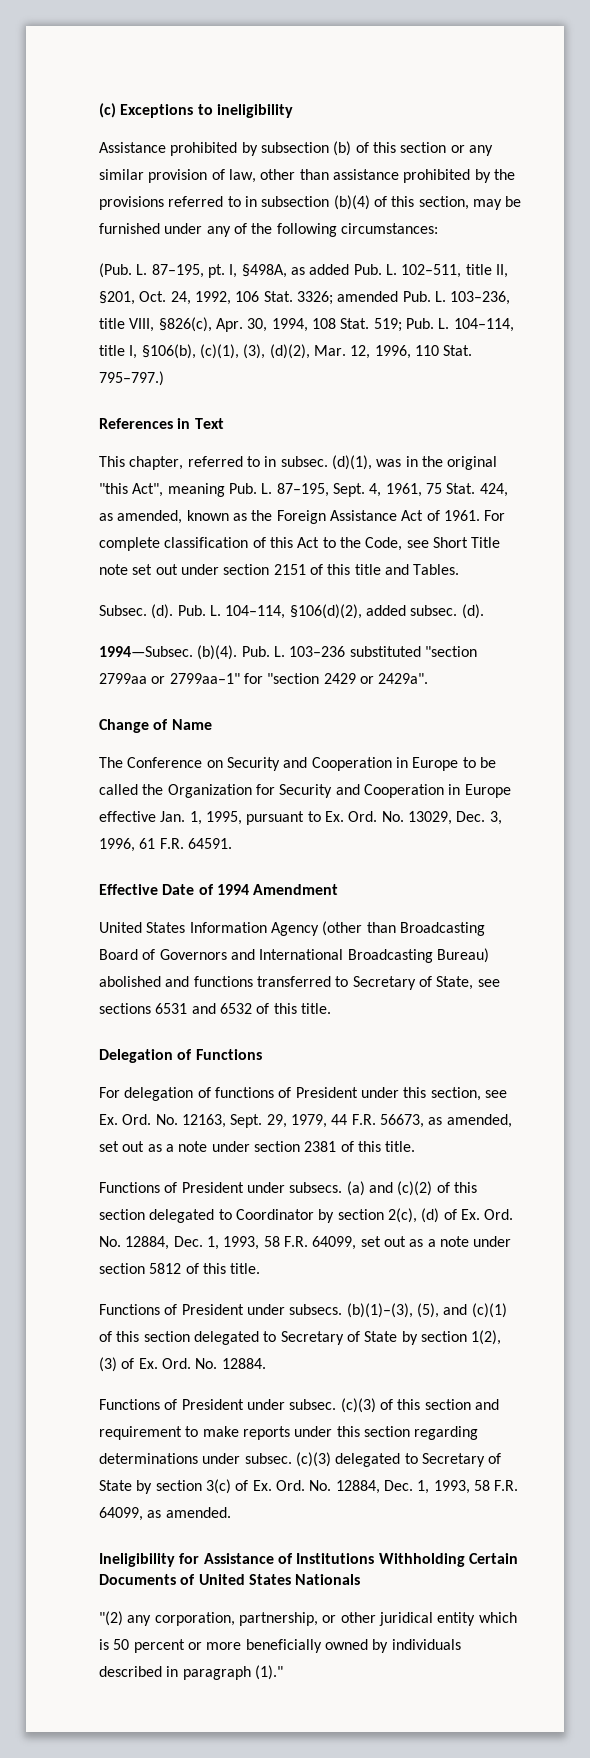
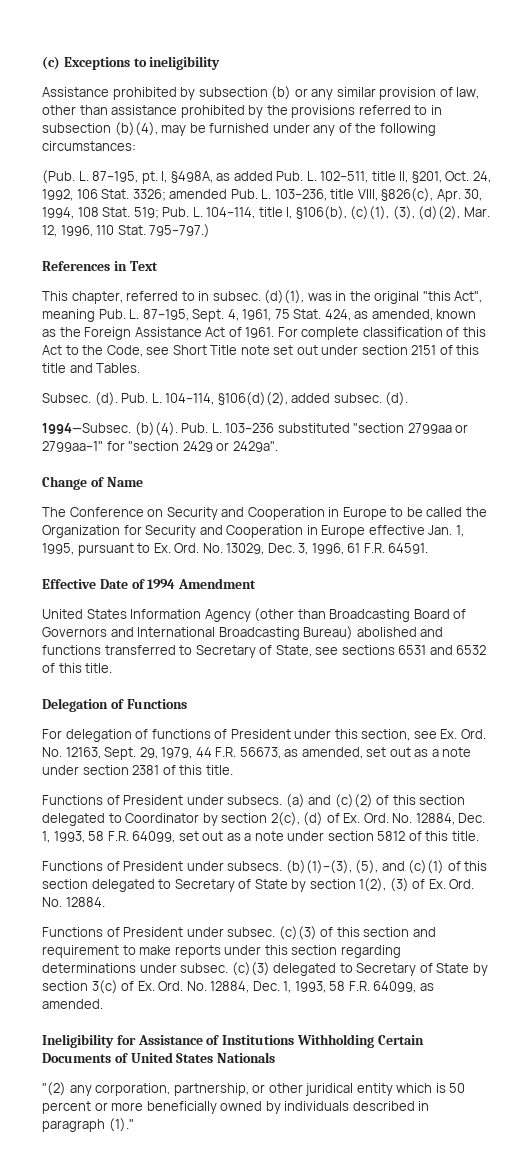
- Assistance prohibited by subsection (b) of this section or any similar provision of law, other than assistance prohibited by the provisions referred to in subsection (b)(4) of this section, may be furnished under any of the following circumstances:
+ Assistance prohibited by subsection (b) or any similar provision of law, other than assistance prohibited by the provisions referred to in subsection (b)(4), may be furnished under any of the following circumstances:

